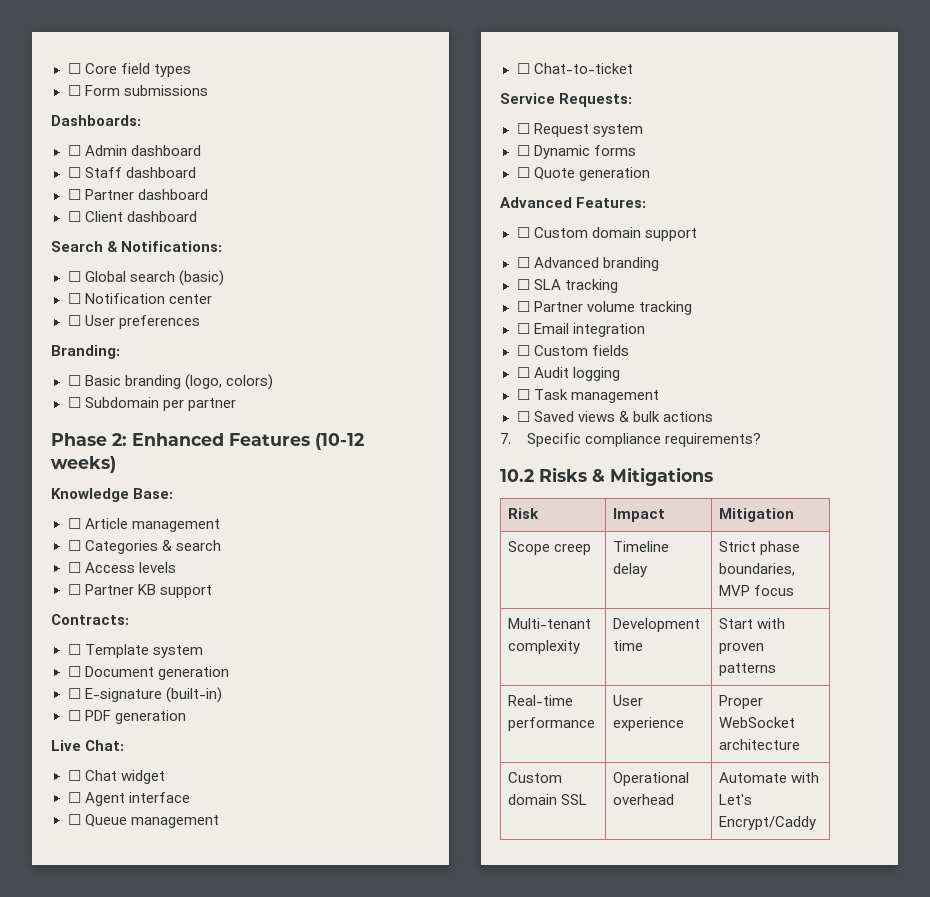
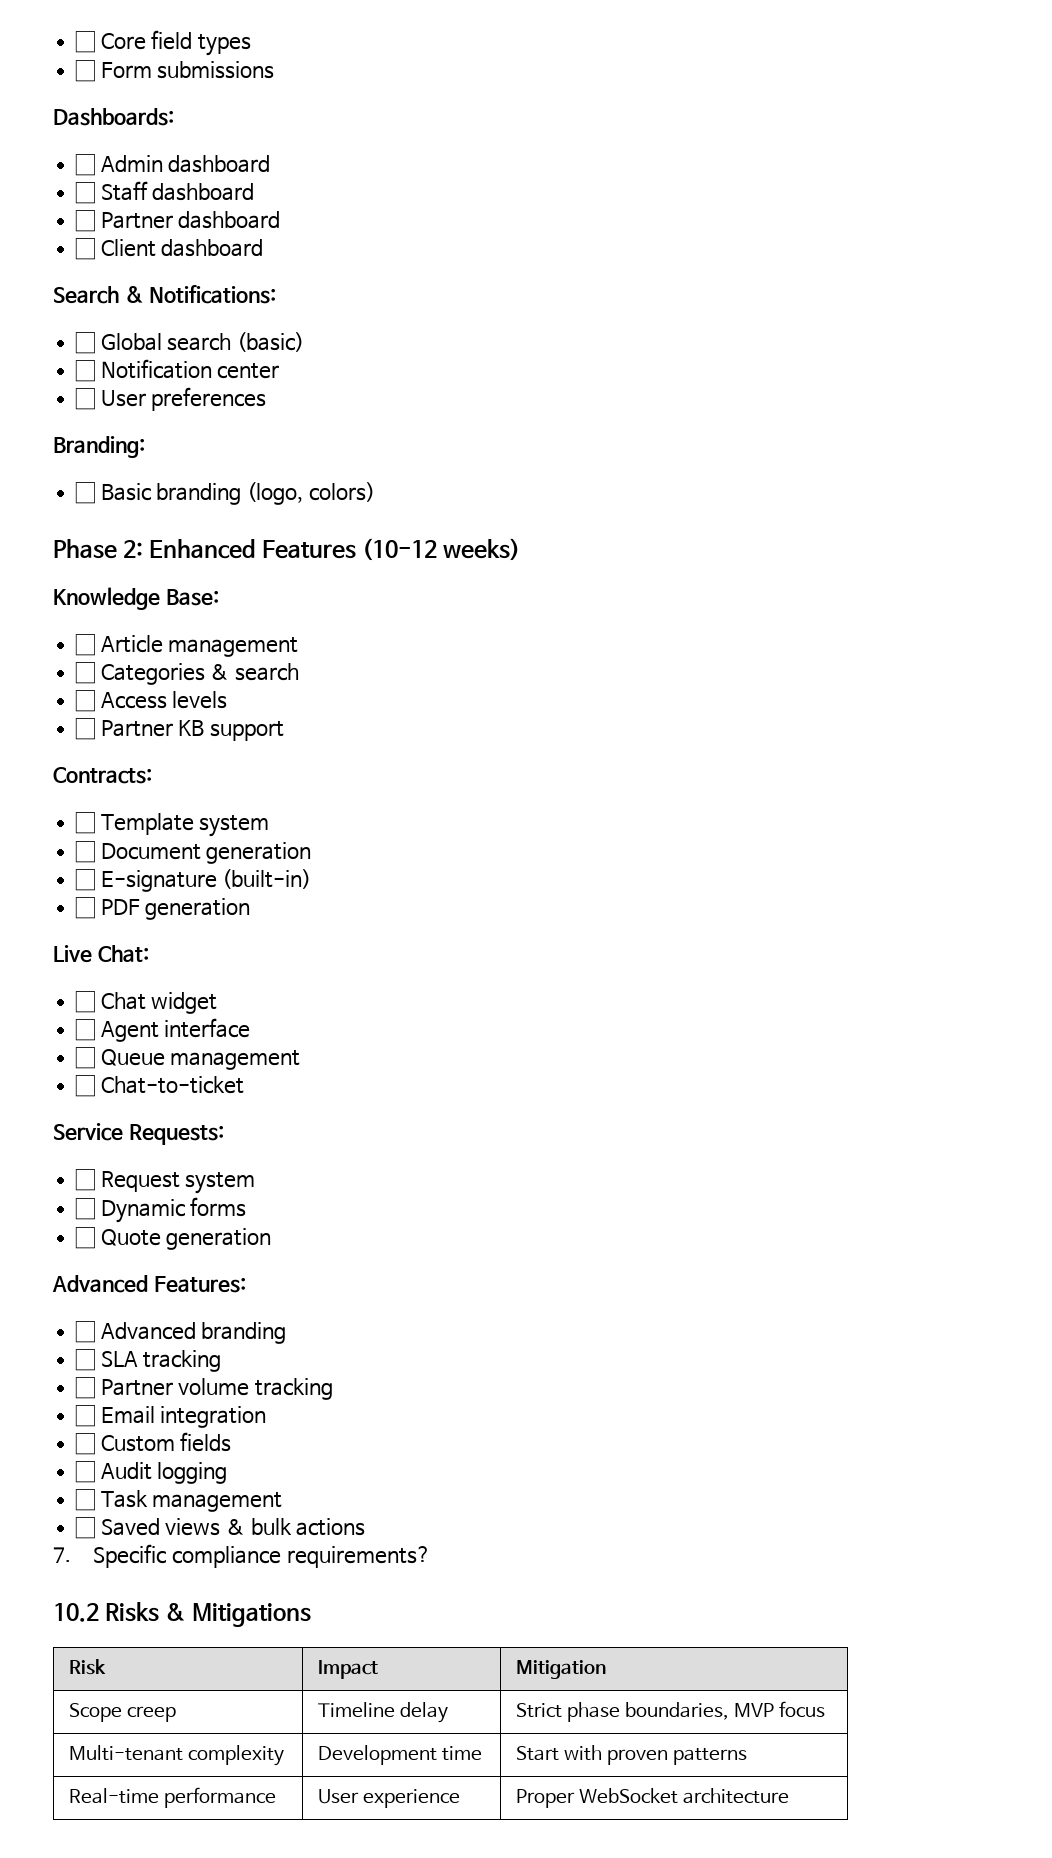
- ☐ Subdomain per partner
- ☐ Custom domain support
- Custom domain SSL | Operational overhead | Automate with Let's Encrypt/Caddy

